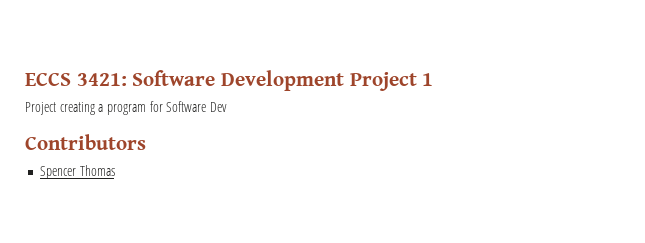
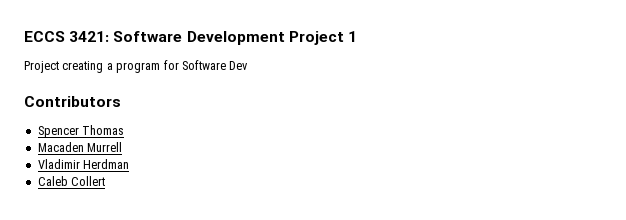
+ Macaden Murrell
+ Vladimir Herdman
+ Caleb Collert

